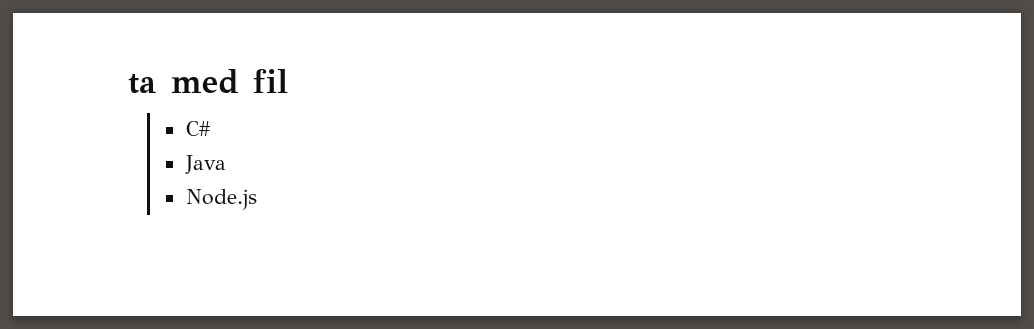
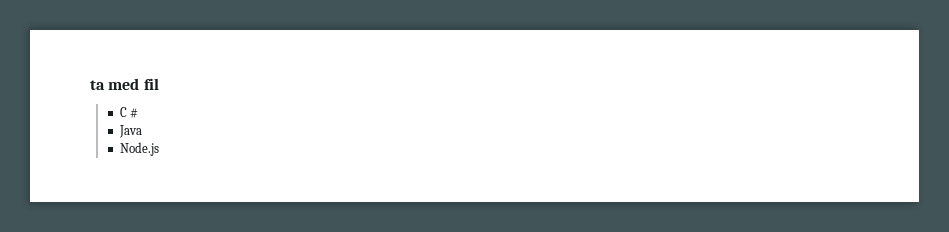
- C#
+ C #

